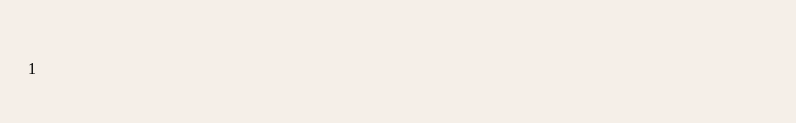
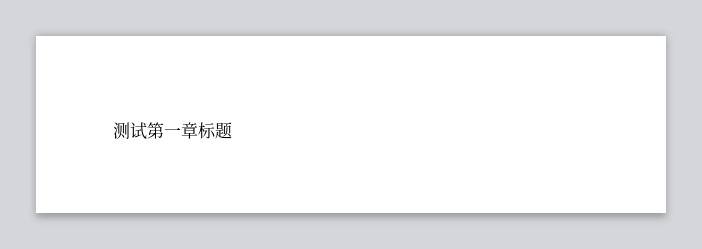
- 1
+ 测试第一章标题

